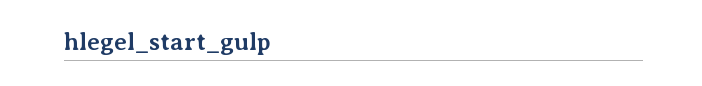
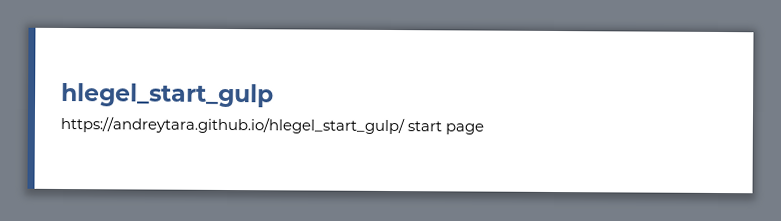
+ https://andreytara.github.io/hlegel_start_gulp/ start page

